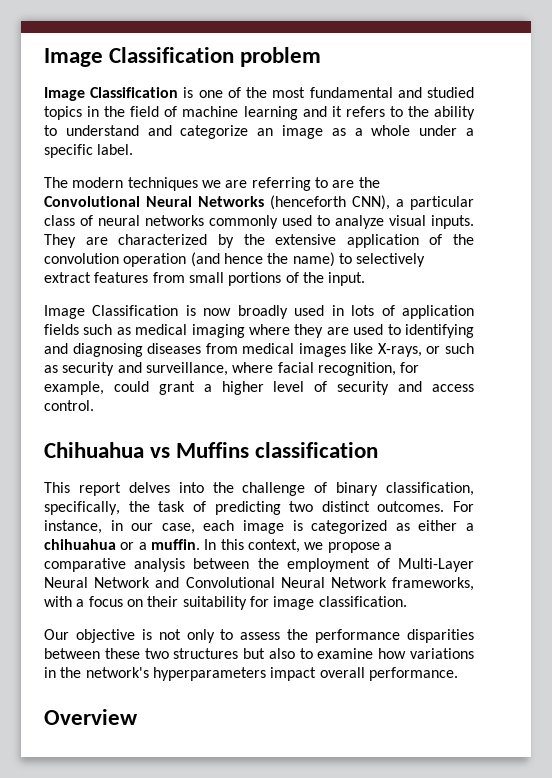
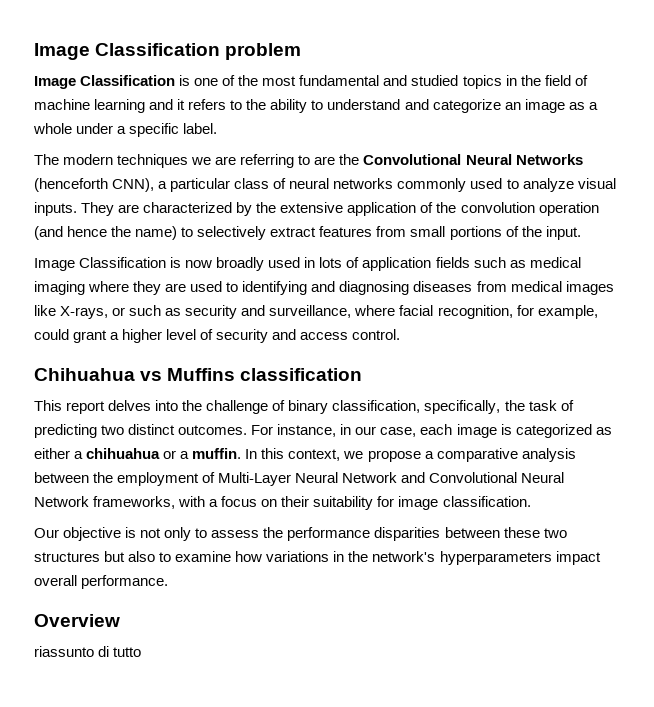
+ riassunto di tutto

